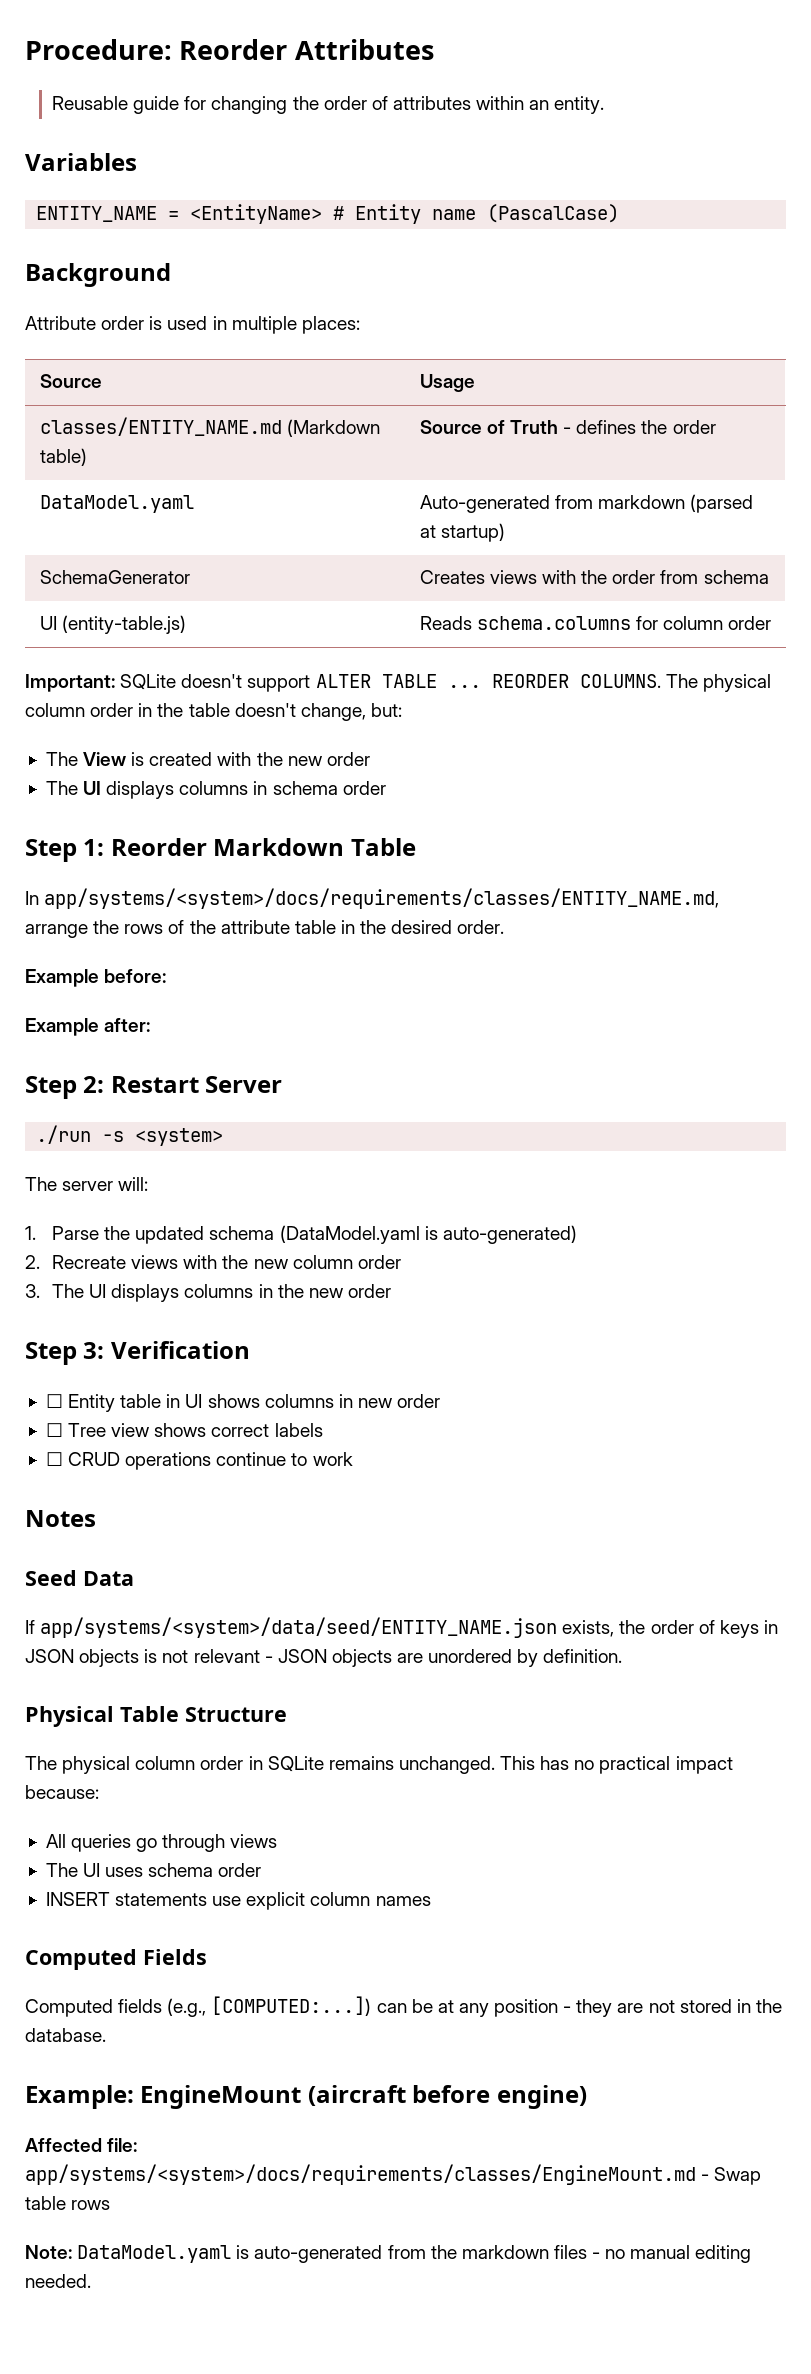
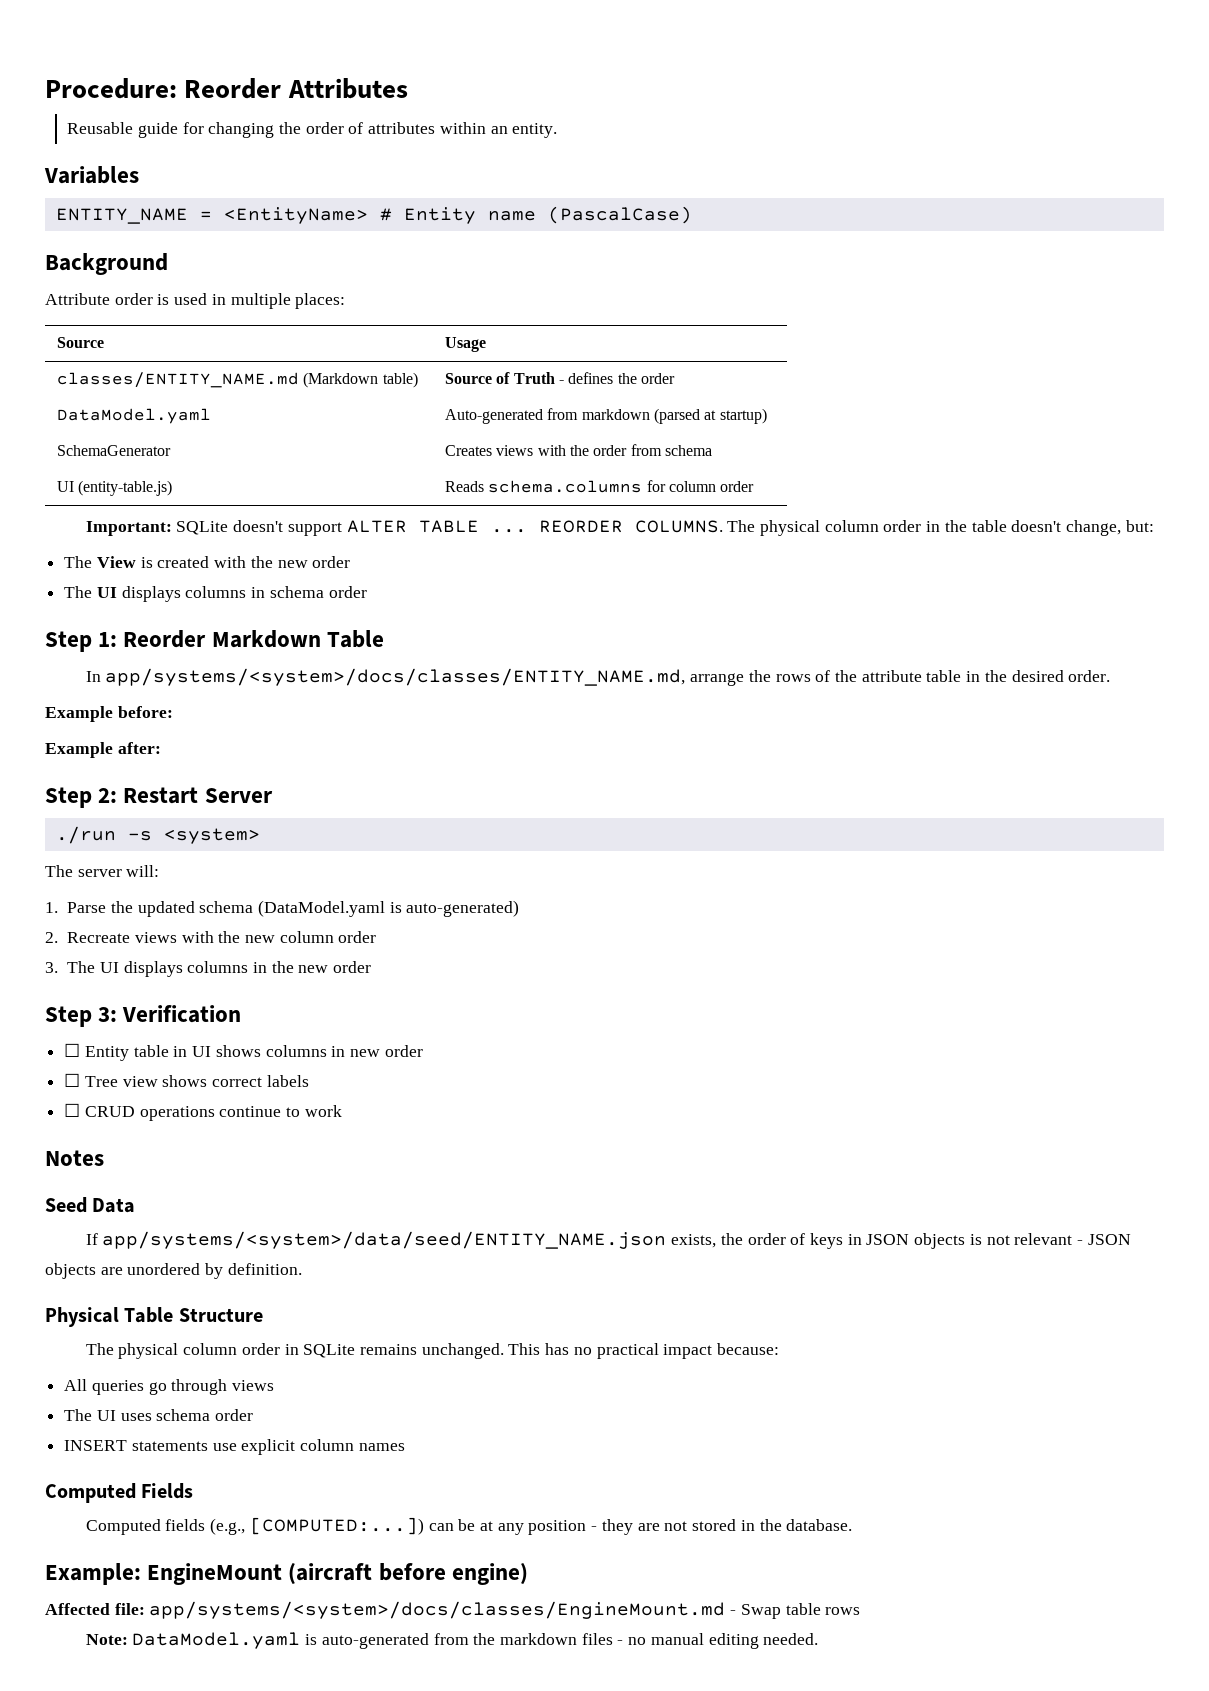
- In app/systems/<system>/docs/requirements/classes/ENTITY_NAME.md, arrange the rows of the attribute table in the desired order.
+ In app/systems/<system>/docs/classes/ENTITY_NAME.md, arrange the rows of the attribute table in the desired order.
- Affected file: app/systems/<system>/docs/requirements/classes/EngineMount.md - Swap table rows
+ Affected file: app/systems/<system>/docs/classes/EngineMount.md - Swap table rows

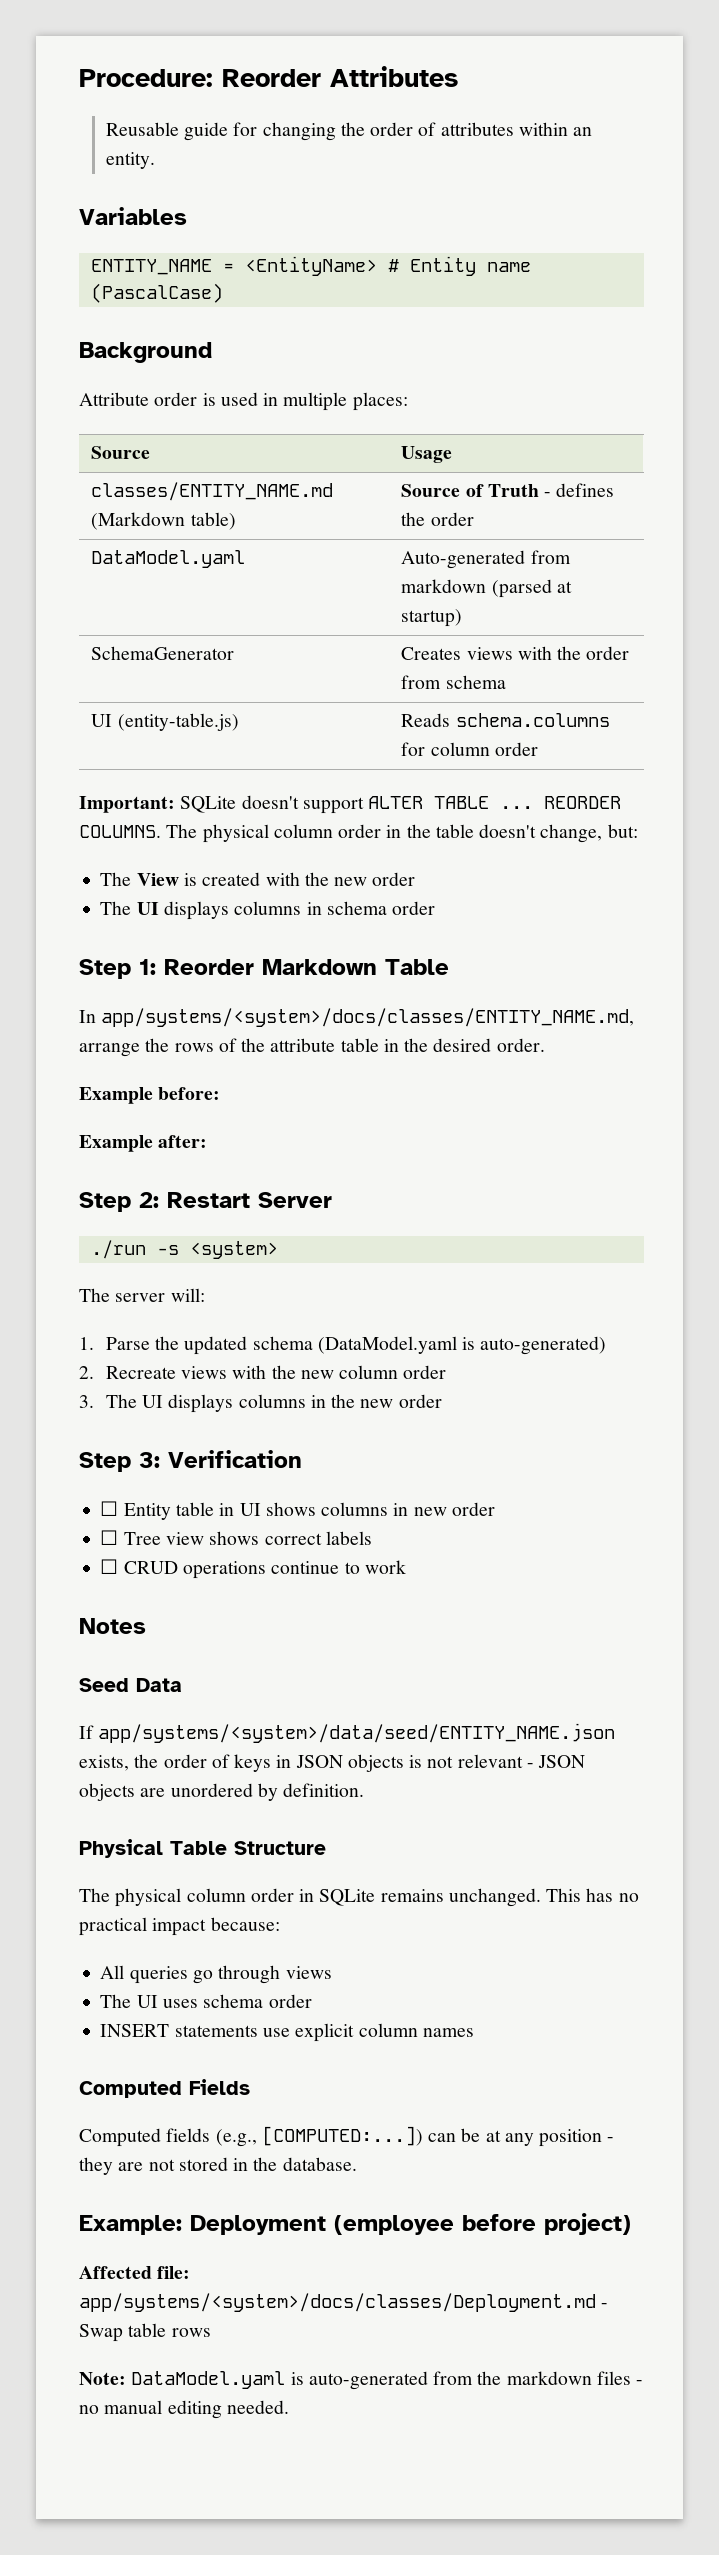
- Example: EngineMount (aircraft before engine)
+ Example: Deployment (employee before project)
- Affected file: app/systems/<system>/docs/classes/EngineMount.md - Swap table rows
+ Affected file: app/systems/<system>/docs/classes/Deployment.md - Swap table rows

